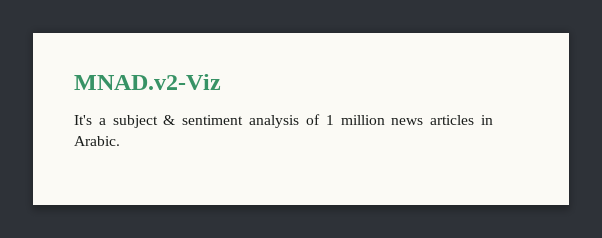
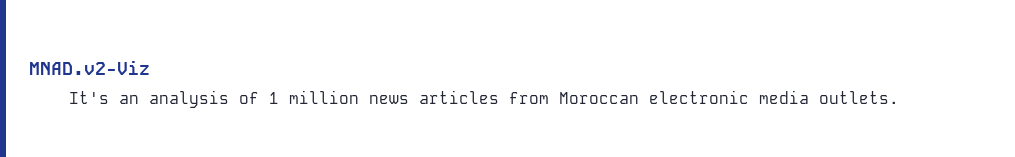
- It's a subject & sentiment analysis of 1 million news articles in Arabic.
+ It's an analysis of 1 million news articles from Moroccan electronic media outlets.

